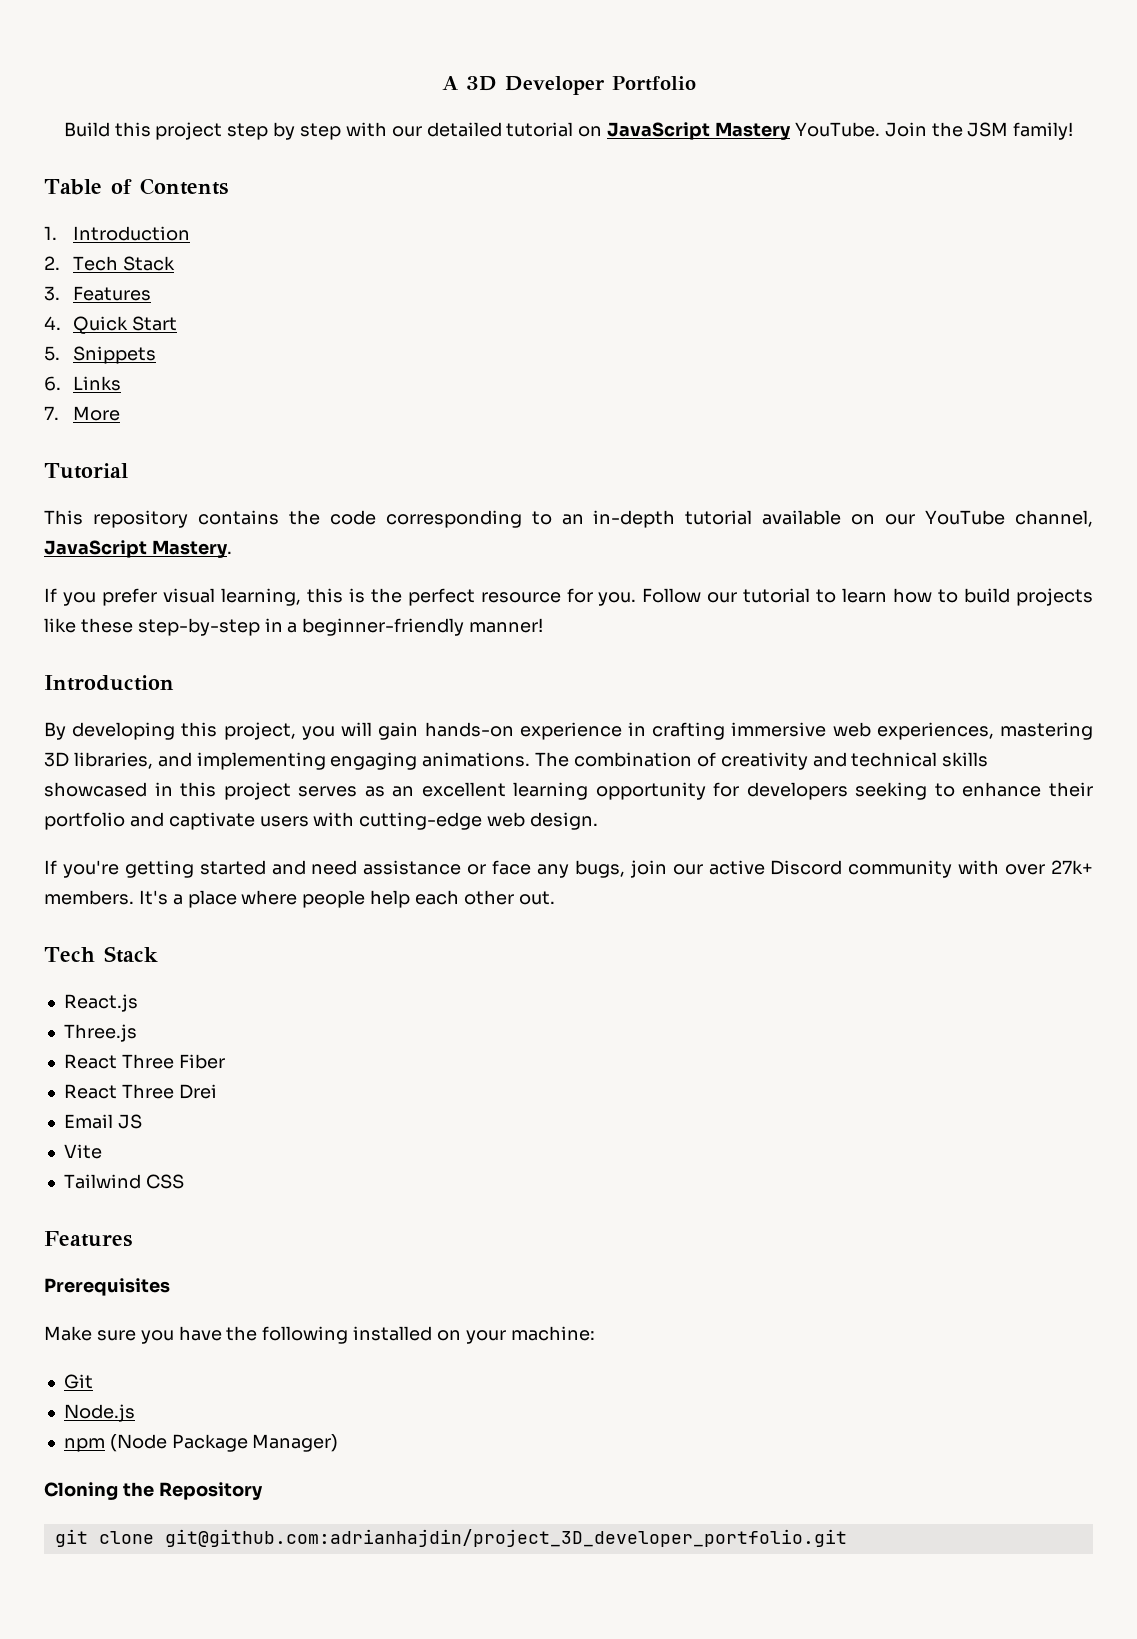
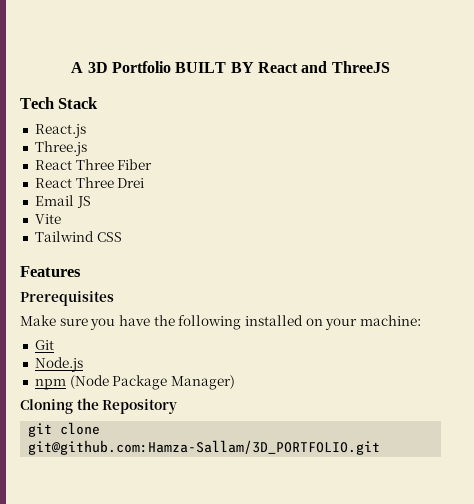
- A 3D Developer Portfolio
- Build this project step by step with our detailed tutorial on JavaScript Mastery YouTube. Join the JSM family!
- Table of Contents
- 1. Introduction
- 2. Tech Stack
- 3. Features
- 4. Quick Start
- 5. Snippets
- 6. Links
- 7. More
- Tutorial
- This repository contains the code corresponding to an in-depth tutorial available on our YouTube channel, JavaScript Mastery.
- If you prefer visual learning, this is the perfect resource for you. Follow our tutorial to learn how to build projects like these step-by-step in a beginner-friendly manner!
- Introduction
- By developing this project, you will gain hands-on experience in crafting immersive web experiences, mastering 3D libraries, and implementing engaging animations. The combination of creativity and technical skills showcased in this project serves as an excellent learning opportunity for developers seeking to enhance their portfolio and captivate users with cutting-edge web design.
- If you're getting started and need assistance or face any bugs, join our active Discord community with over 27k+ members. It's a place where people help each other out.
+ A 3D Portfolio BUILT BY React and ThreeJS
- git clone git@github.com:adrianhajdin/project_3D_developer_portfolio.git
+ git clone git@github.com:Hamza-Sallam/3D_PORTFOLIO.git

